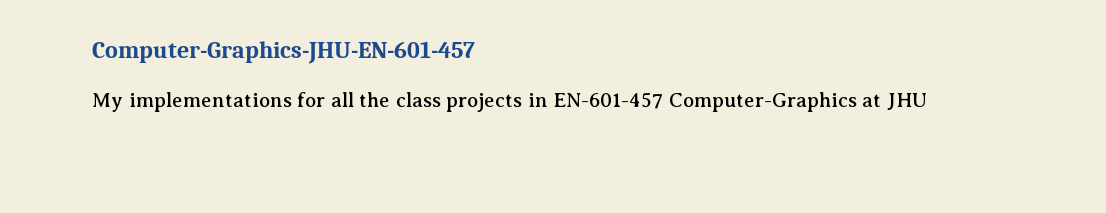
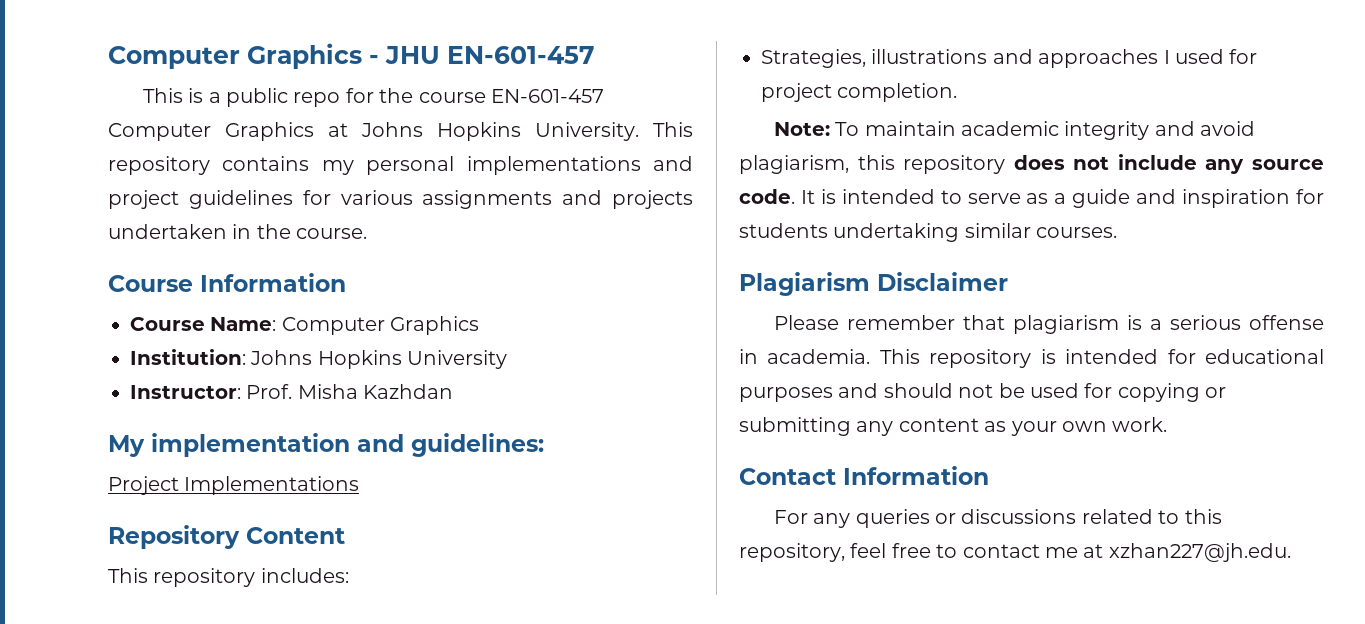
- Computer-Graphics-JHU-EN-601-457
- My implementations for all the class projects in EN-601-457 Computer-Graphics at JHU
+ Computer Graphics - JHU EN-601-457
+ This is a public repo for the course EN-601-457 Computer Graphics at Johns Hopkins University. This repository contains my personal implementations and project guidelines for various assignments and projects undertaken in the course.
+ Course Information
+ Course Name: Computer Graphics
+ Institution: Johns Hopkins University
+ Instructor: Prof. Misha Kazhdan
+ My implementation and guidelines:
+ Project Implementations
+ Repository Content
+ This repository includes:
+ Strategies, illustrations and approaches I used for project completion.
+ Note: To maintain academic integrity and avoid plagiarism, this repository does not include any source code. It is intended to serve as a guide and inspiration for students undertaking similar courses.
+ Plagiarism Disclaimer
+ Please remember that plagiarism is a serious offense in academia. This repository is intended for educational purposes and should not be used for copying or submitting any content as your own work.
+ Contact Information
+ For any queries or discussions related to this repository, feel free to contact me at xzhan227@jh.edu.

